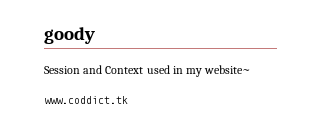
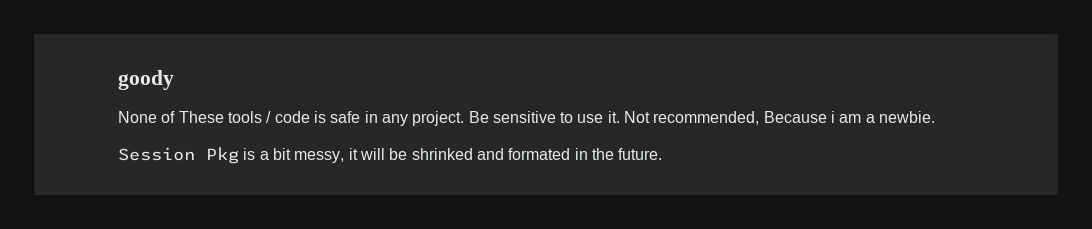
- Session and Context used in my website~
- www.coddict.tk
+ None of These tools / code is safe in any project. Be sensitive to use it. Not recommended, Because i am a newbie.
+ Session Pkg is a bit messy, it will be shrinked and formated in the future.

